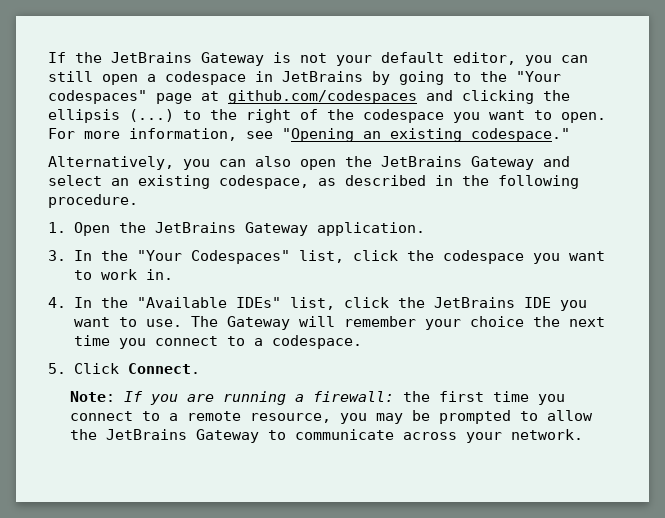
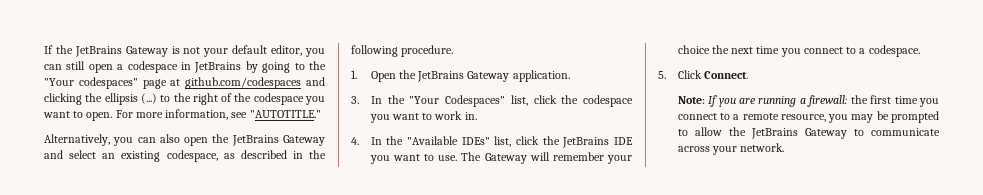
- For more information, see "Opening an existing codespace."
+ For more information, see "AUTOTITLE."

